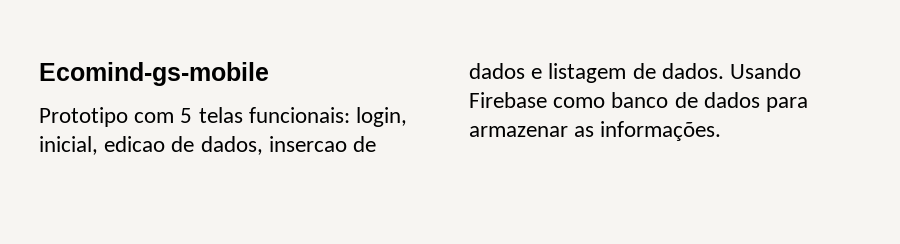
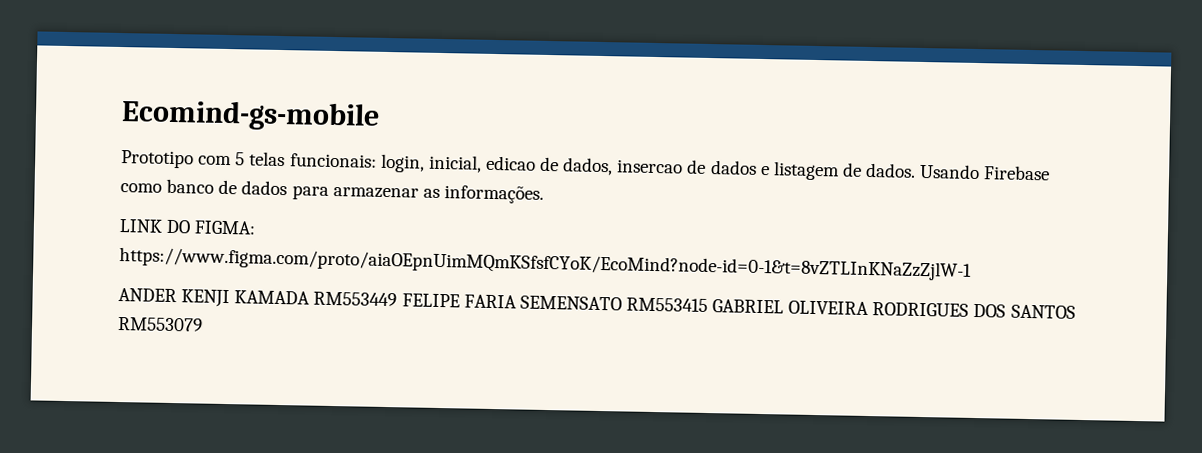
+ LINK DO FIGMA: https://www.figma.com/proto/aiaOEpnUimMQmKSfsfCYoK/EcoMind?node-id=0-1&t=8vZTLInKNaZzZjlW-1
+ ANDER KENJI KAMADA RM553449 FELIPE FARIA SEMENSATO RM553415 GABRIEL OLIVEIRA RODRIGUES DOS SANTOS RM553079

